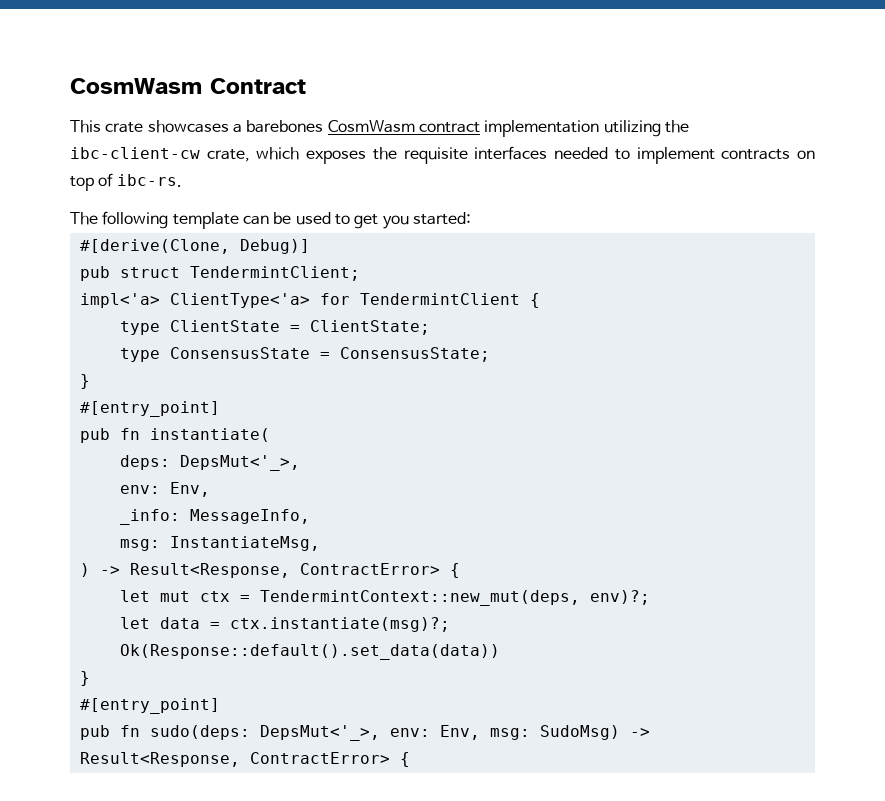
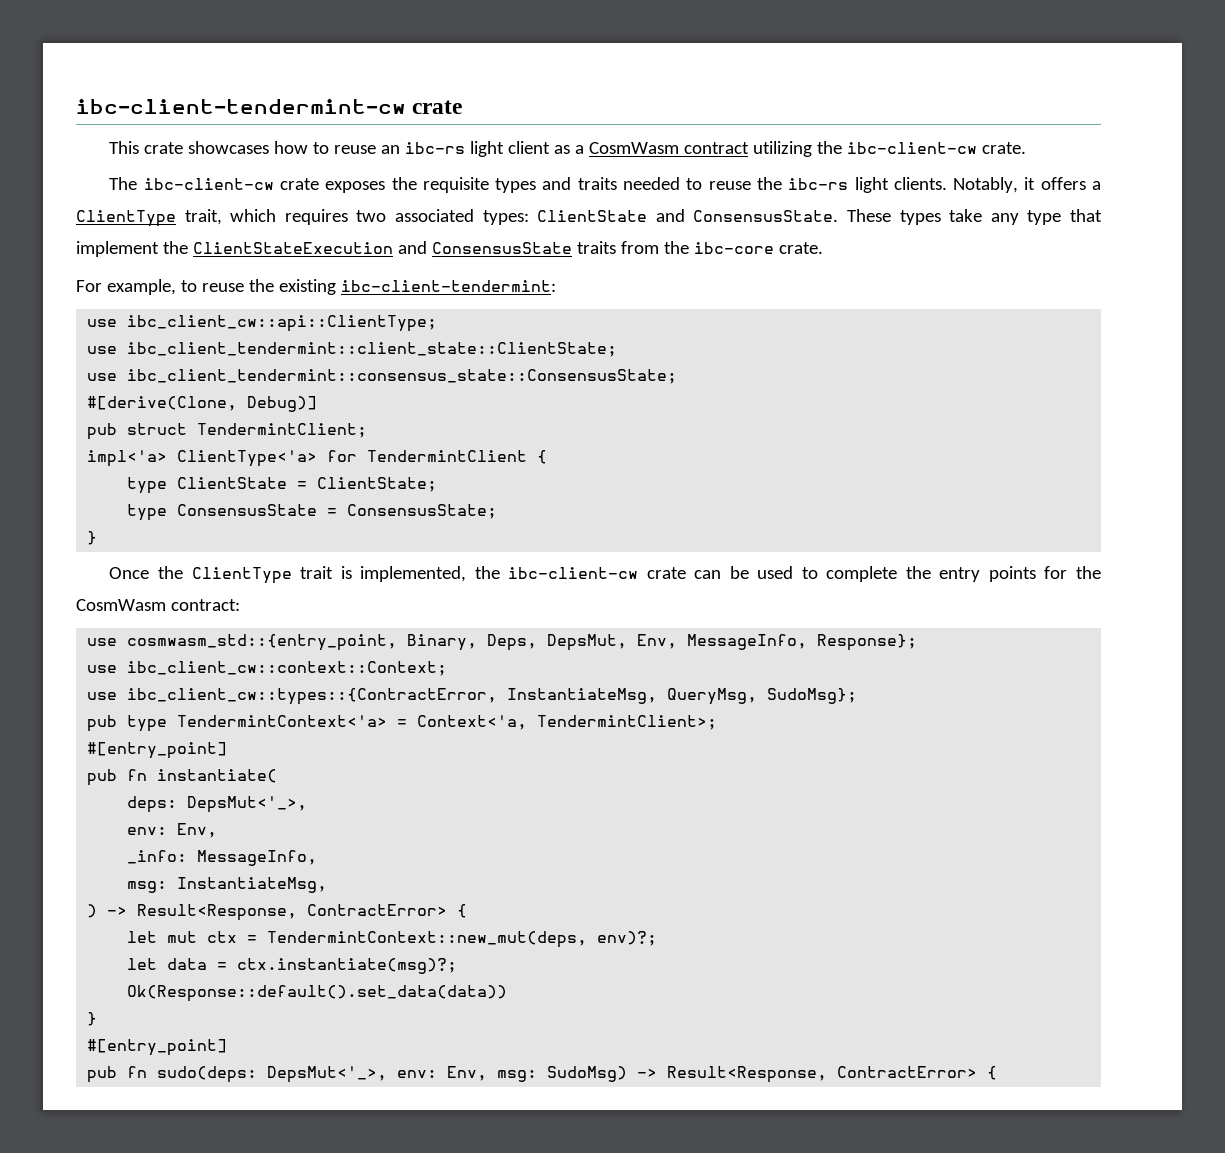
- CosmWasm Contract
+ ibc-client-tendermint-cw crate
- This crate showcases a barebones CosmWasm contract implementation utilizing the ibc-client-cw crate, which exposes the requisite interfaces needed to implement contracts on top of ibc-rs.
- The following template can be used to get you started:
+ This crate showcases how to reuse an ibc-rs light client as a CosmWasm contract utilizing the ibc-client-cw crate.
+ The ibc-client-cw crate exposes the requisite types and traits needed to reuse the ibc-rs light clients. Notably, it offers a ClientType trait, which requires two associated types: ClientState and ConsensusState. These types take any type that implement the ClientStateExecution and ConsensusState traits from the ibc-core crate.
+ For example, to reuse the existing ibc-client-tendermint:
+ use ibc_client_cw::api::ClientType;
+ use ibc_client_tendermint::client_state::ClientState;
+ use ibc_client_tendermint::consensus_state::ConsensusState;
+ Once the ClientType trait is implemented, the ibc-client-cw crate can be used to complete the entry points for the CosmWasm contract:
+ use cosmwasm_std::{entry_point, Binary, Deps, DepsMut, Env, MessageInfo, Response};
+ use ibc_client_cw::context::Context;
+ use ibc_client_cw::types::{ContractError, InstantiateMsg, QueryMsg, SudoMsg};
+ pub type TendermintContext<'a> = Context<'a, TendermintClient>;

